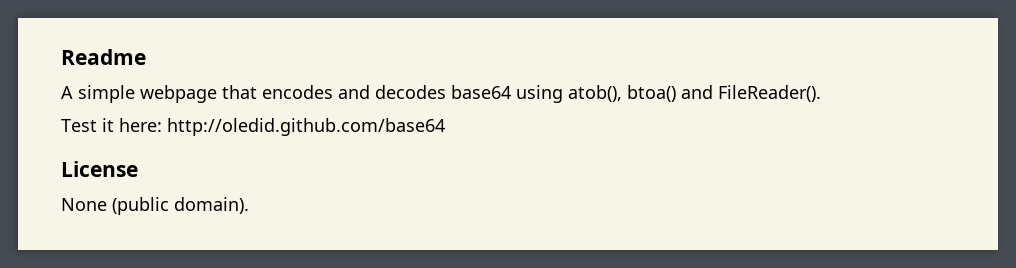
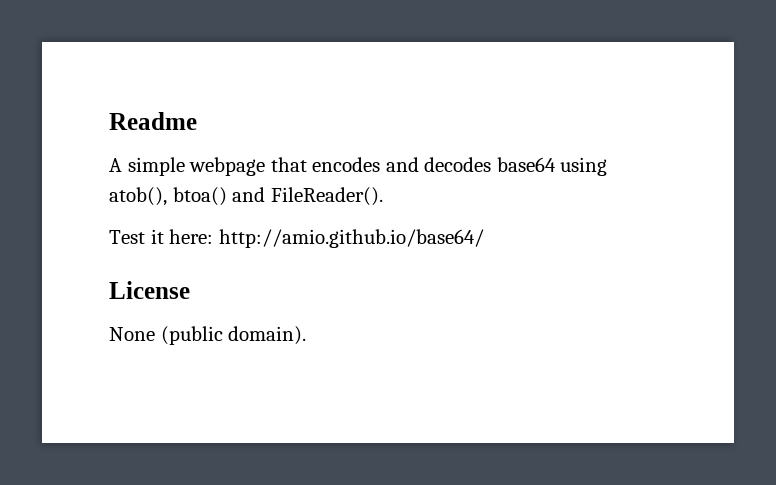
- Test it here: http://oledid.github.com/base64
+ Test it here: http://amio.github.io/base64/

